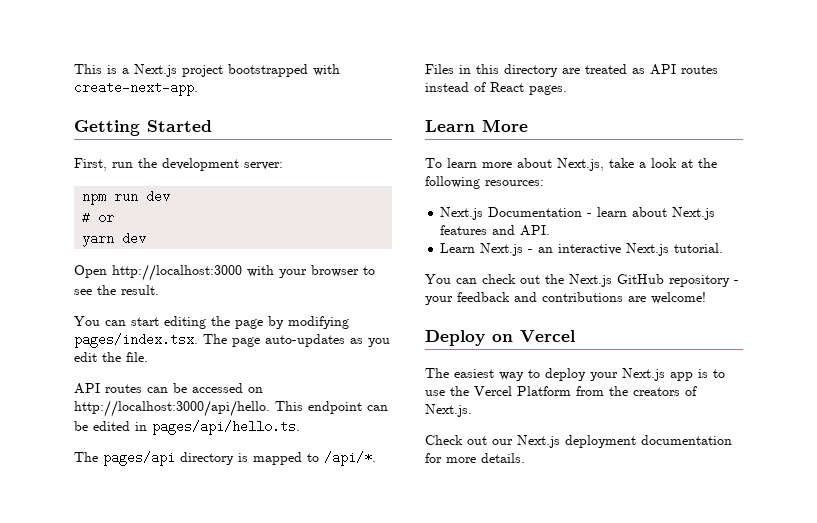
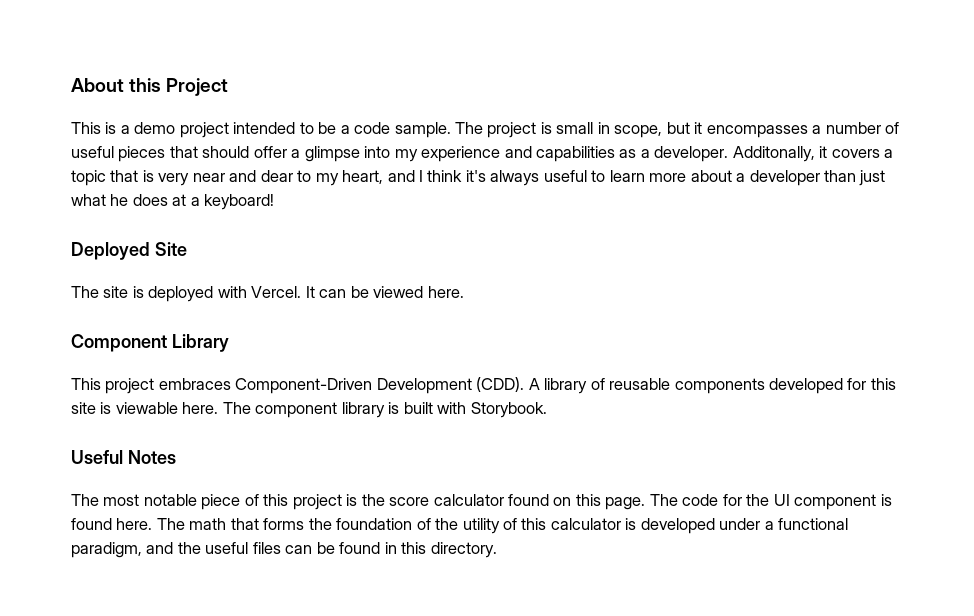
- This is a Next.js project bootstrapped with create-next-app.
- Getting Started
- First, run the development server:
- npm run dev
- # or
- yarn dev
- Open http://localhost:3000 with your browser to see the result.
- You can start editing the page by modifying pages/index.tsx. The page auto-updates as you edit the file.
- API routes can be accessed on http://localhost:3000/api/hello. This endpoint can be edited in pages/api/hello.ts.
- The pages/api directory is mapped to /api/*. Files in this directory are treated as API routes instead of React pages.
- Learn More
- To learn more about Next.js, take a look at the following resources:
- Next.js Documentation - learn about Next.js features and API.
- Learn Next.js - an interactive Next.js tutorial.
- You can check out the Next.js GitHub repository - your feedback and contributions are welcome!
- Deploy on Vercel
- The easiest way to deploy your Next.js app is to use the Vercel Platform from the creators of Next.js.
- Check out our Next.js deployment documentation for more details.
+ About this Project
+ This is a demo project intended to be a code sample. The project is small in scope, but it encompasses a number of useful pieces that should offer a glimpse into my experience and capabilities as a developer. Additonally, it covers a topic that is very near and dear to my heart, and I think it's always useful to learn more about a developer than just what he does at a keyboard!
+ Deployed Site
+ The site is deployed with Vercel. It can be viewed here.
+ Component Library
+ This project embraces Component-Driven Development (CDD). A library of reusable components developed for this site is viewable here. The component library is built with Storybook.
+ Useful Notes
+ The most notable piece of this project is the score calculator found on this page. The code for the UI component is found here. The math that forms the foundation of the utility of this calculator is developed under a functional paradigm, and the useful files can be found in this directory.

